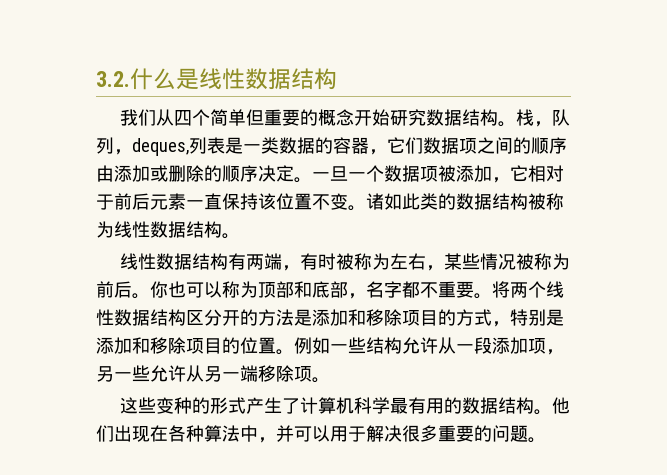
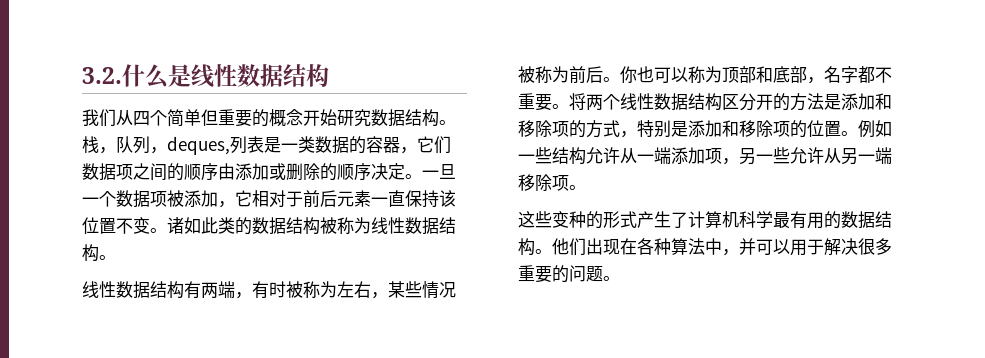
- 将两个线性数据结构区分开的方法是添加和移除项目的方式，特别是添加和移除项目的位置。
+ 将两个线性数据结构区分开的方法是添加和移除项的方式，特别是添加和移除项的位置。
- 例如一些结构允许从一段添加项，另一些允许从另一端移除项。
+ 例如一些结构允许从一端添加项，另一些允许从另一端移除项。

